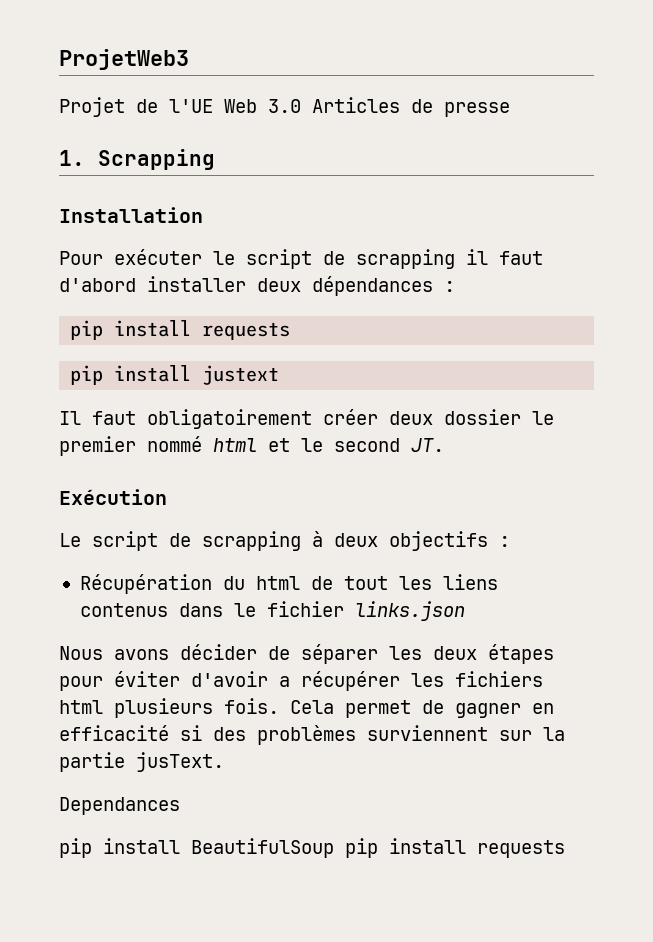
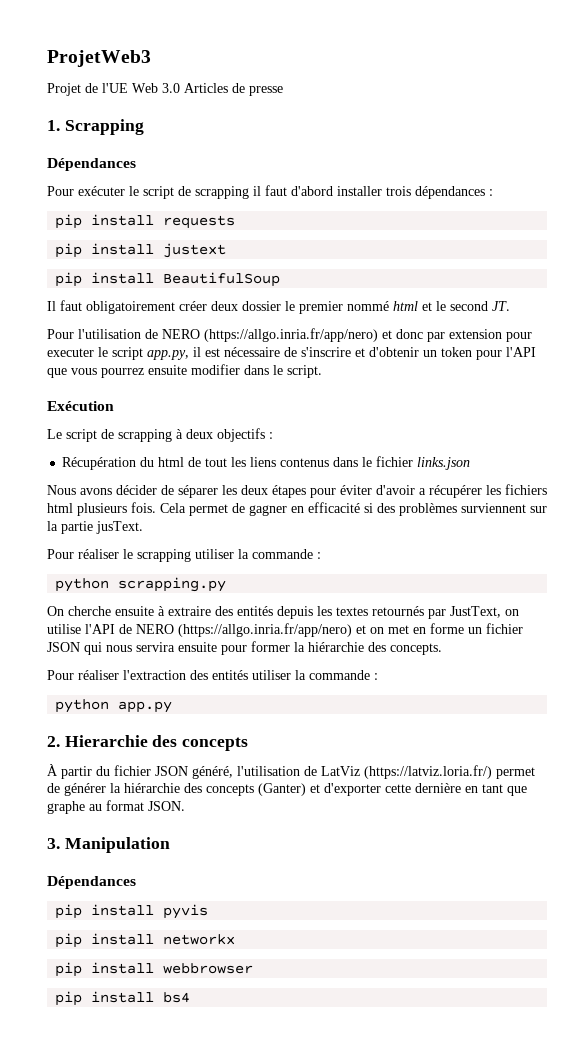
  1. Scrapping
- Installation
+ Dépendances
- Pour exécuter le script de scrapping il faut d'abord installer deux dépendances :
+ Pour exécuter le script de scrapping il faut d'abord installer trois dépendances :
+ pip install BeautifulSoup
+ Pour l'utilisation de NERO (https://allgo.inria.fr/app/nero) et donc par extension pour executer le script app.py, il est nécessaire de s'inscrire et d'obtenir un token pour l'API que vous pourrez ensuite modifier dans le script.
- Dependances
- pip install BeautifulSoup pip install requests
+ Pour réaliser le scrapping utiliser la commande :
+ python scrapping.py
+ On cherche ensuite à extraire des entités depuis les textes retournés par JustText, on utilise l'API de NERO (https://allgo.inria.fr/app/nero) et on met en forme un fichier JSON qui nous servira ensuite pour former la hiérarchie des concepts.
+ Pour réaliser l'extraction des entités utiliser la commande :
+ python app.py
+ 2. Hierarchie des concepts
+ À partir du fichier JSON généré, l'utilisation de LatViz (https://latviz.loria.fr/) permet de générer la hiérarchie des concepts (Ganter) et d'exporter cette dernière en tant que graphe au format JSON.
+ 3. Manipulation
+ Dépendances
+ pip install pyvis
+ pip install networkx
+ pip install webbrowser
+ pip install bs4

